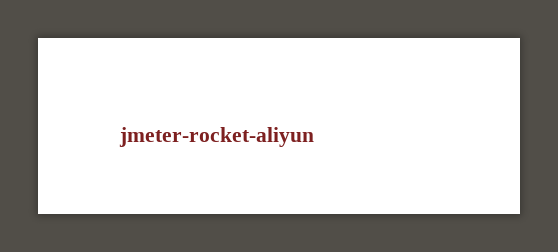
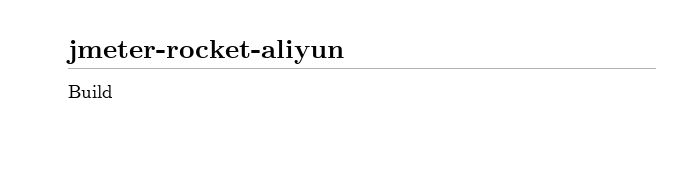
+ Build

